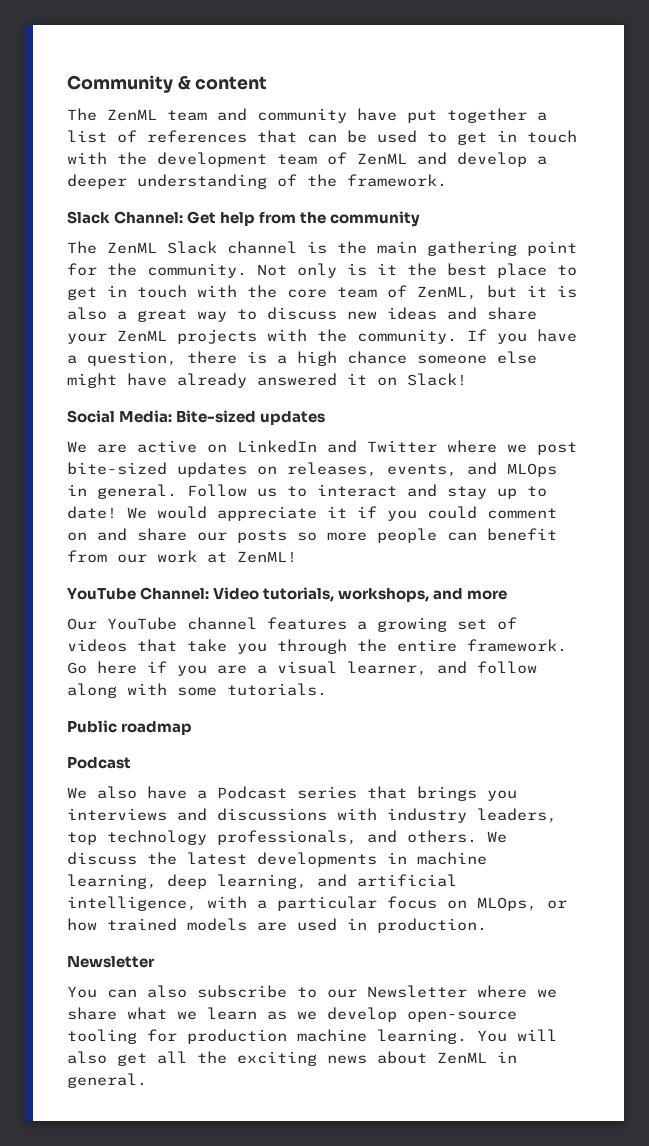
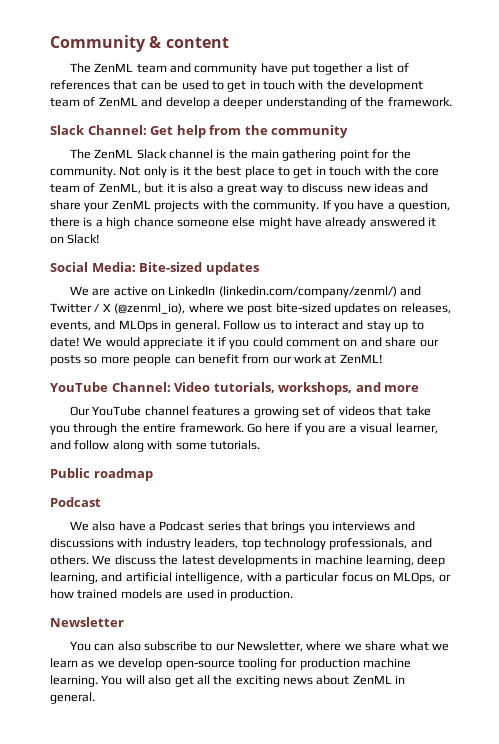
- We are active on LinkedIn and Twitter where we post bite-sized updates on releases, events, and MLOps in general.
+ We are active on LinkedIn (linkedin.com/company/zenml/) and Twitter / X (@zenml_io), where we post bite-sized updates on releases, events, and MLOps in general.
- You can also subscribe to our Newsletter where we share what we learn as we develop open-source tooling for production machine learning.
+ You can also subscribe to our Newsletter, where we share what we learn as we develop open-source tooling for production machine learning.

